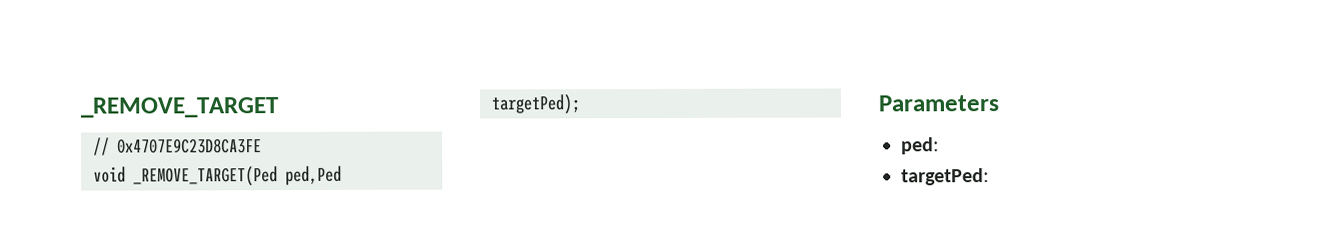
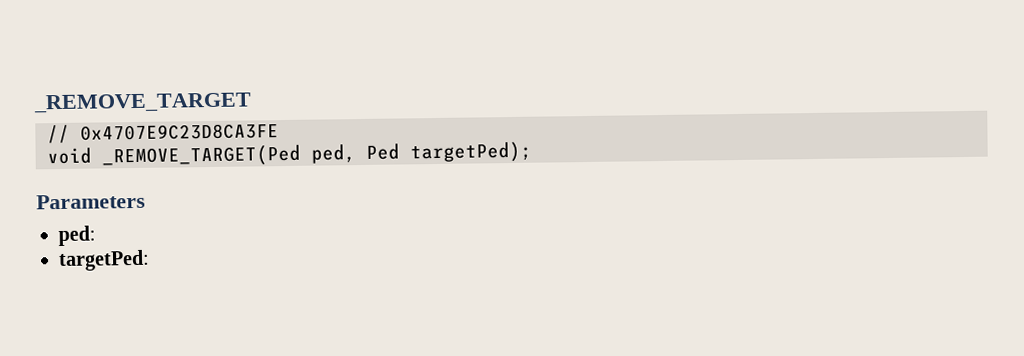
- void _REMOVE_TARGET(Ped ped,Ped targetPed);
+ void _REMOVE_TARGET(Ped ped, Ped targetPed);

